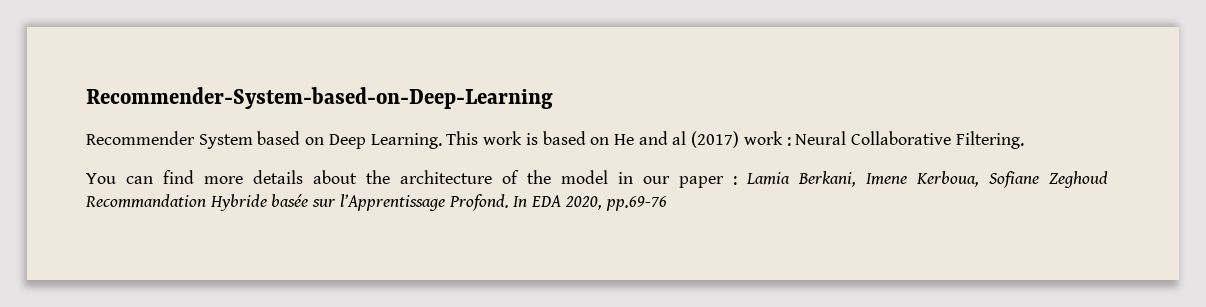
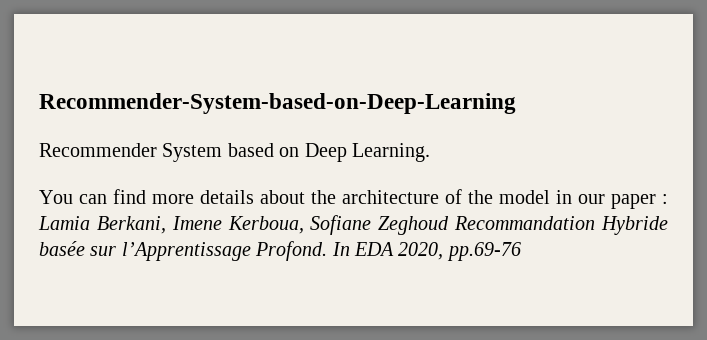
- This work is based on He and al (2017) work : Neural Collaborative Filtering.

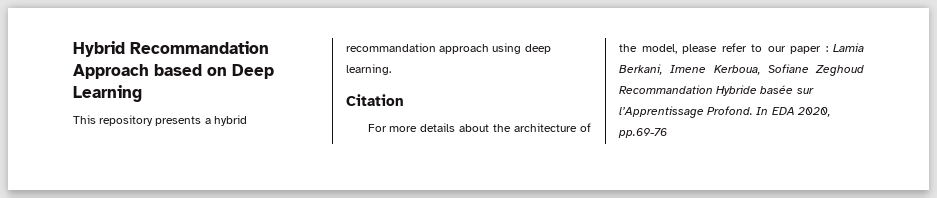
- Recommender-System-based-on-Deep-Learning
- Recommender System based on Deep Learning.
- You can find more details about the architecture of the model in our paper : Lamia Berkani, Imene Kerboua, Sofiane Zeghoud Recommandation Hybride basée sur l’Apprentissage Profond.
+ Hybrid Recommandation Approach based on Deep Learning
+ This repository presents a hybrid recommandation approach using deep learning.
+ Citation
+ For more details about the architecture of the model, please refer to our paper : Lamia Berkani, Imene Kerboua, Sofiane Zeghoud Recommandation Hybride basée sur l’Apprentissage Profond.

